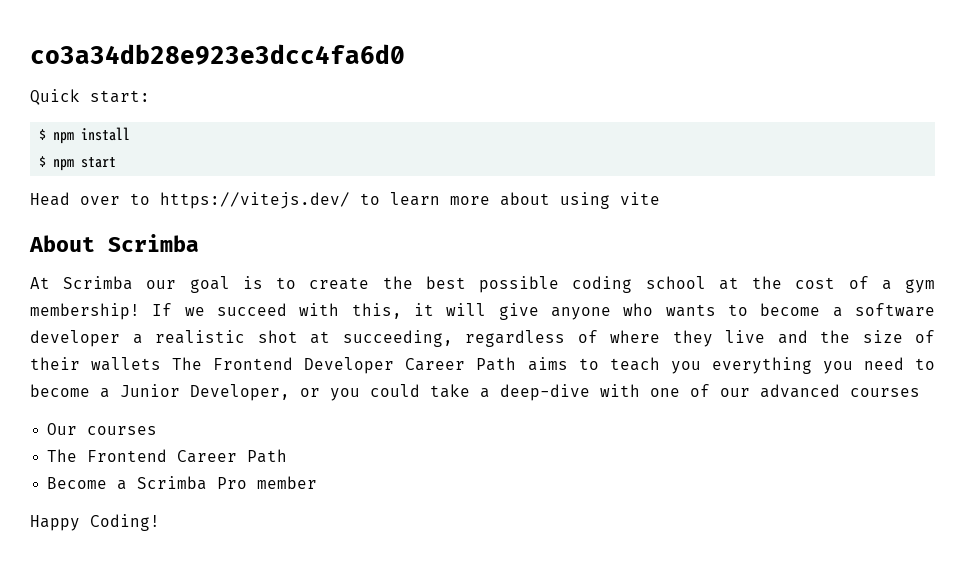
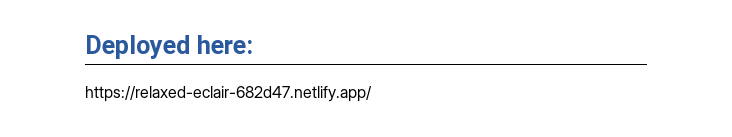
- co3a34db28e923e3dcc4fa6d0
- Quick start:
- $ npm install
- $ npm start
- Head over to https://vitejs.dev/ to learn more about using vite
- About Scrimba
- At Scrimba our goal is to create the best possible coding school at the cost of a gym membership! If we succeed with this, it will give anyone who wants to become a software developer a realistic shot at succeeding, regardless of where they live and the size of their wallets The Frontend Developer Career Path aims to teach you everything you need to become a Junior Developer, or you could take a deep-dive with one of our advanced courses
- Our courses
- The Frontend Career Path
- Become a Scrimba Pro member
- Happy Coding!
+ Deployed here:
+ https://relaxed-eclair-682d47.netlify.app/

